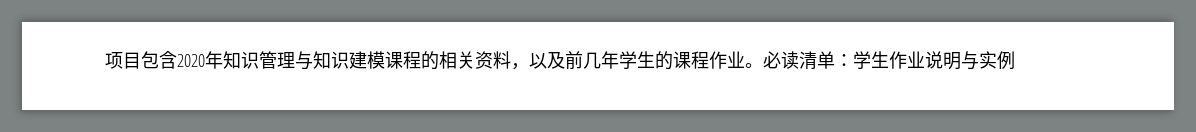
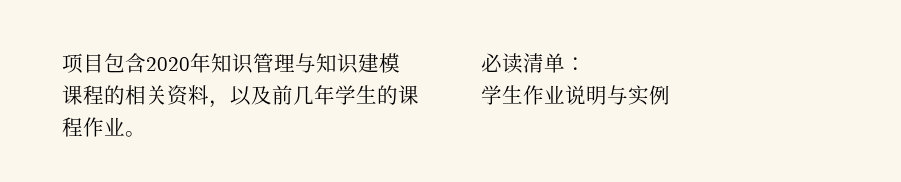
- 项目包含2020年知识管理与知识建模课程的相关资料，以及前几年学生的课程作业。必读清单：学生作业说明与实例
+ 项目包含2020年知识管理与知识建模课程的相关资料，以及前几年学生的课程作业。
+ 必读清单：
+ 学生作业说明与实例

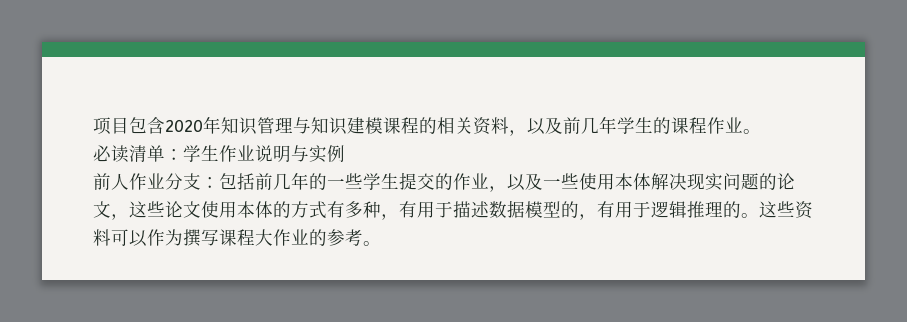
- 必读清单：
- 学生作业说明与实例
+ 必读清单：学生作业说明与实例
+ 前人作业分支：包括前几年的一些学生提交的作业，以及一些使用本体解决现实问题的论文，这些论文使用本体的方式有多种，有用于描述数据模型的，有用于逻辑推理的。这些资料可以作为撰写课程大作业的参考。

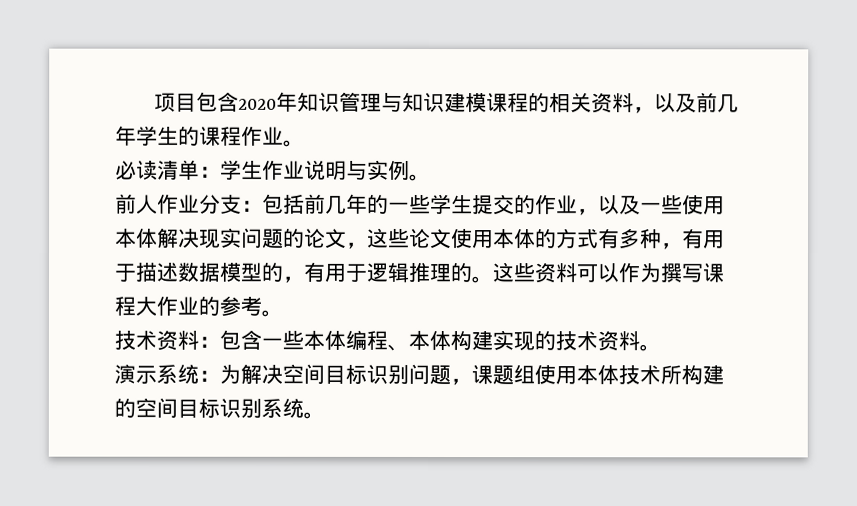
- 必读清单：学生作业说明与实例
+ 必读清单：学生作业说明与实例。
+ 技术资料：包含一些本体编程、本体构建实现的技术资料。
+ 演示系统：为解决空间目标识别问题，课题组使用本体技术所构建的空间目标识别系统。

